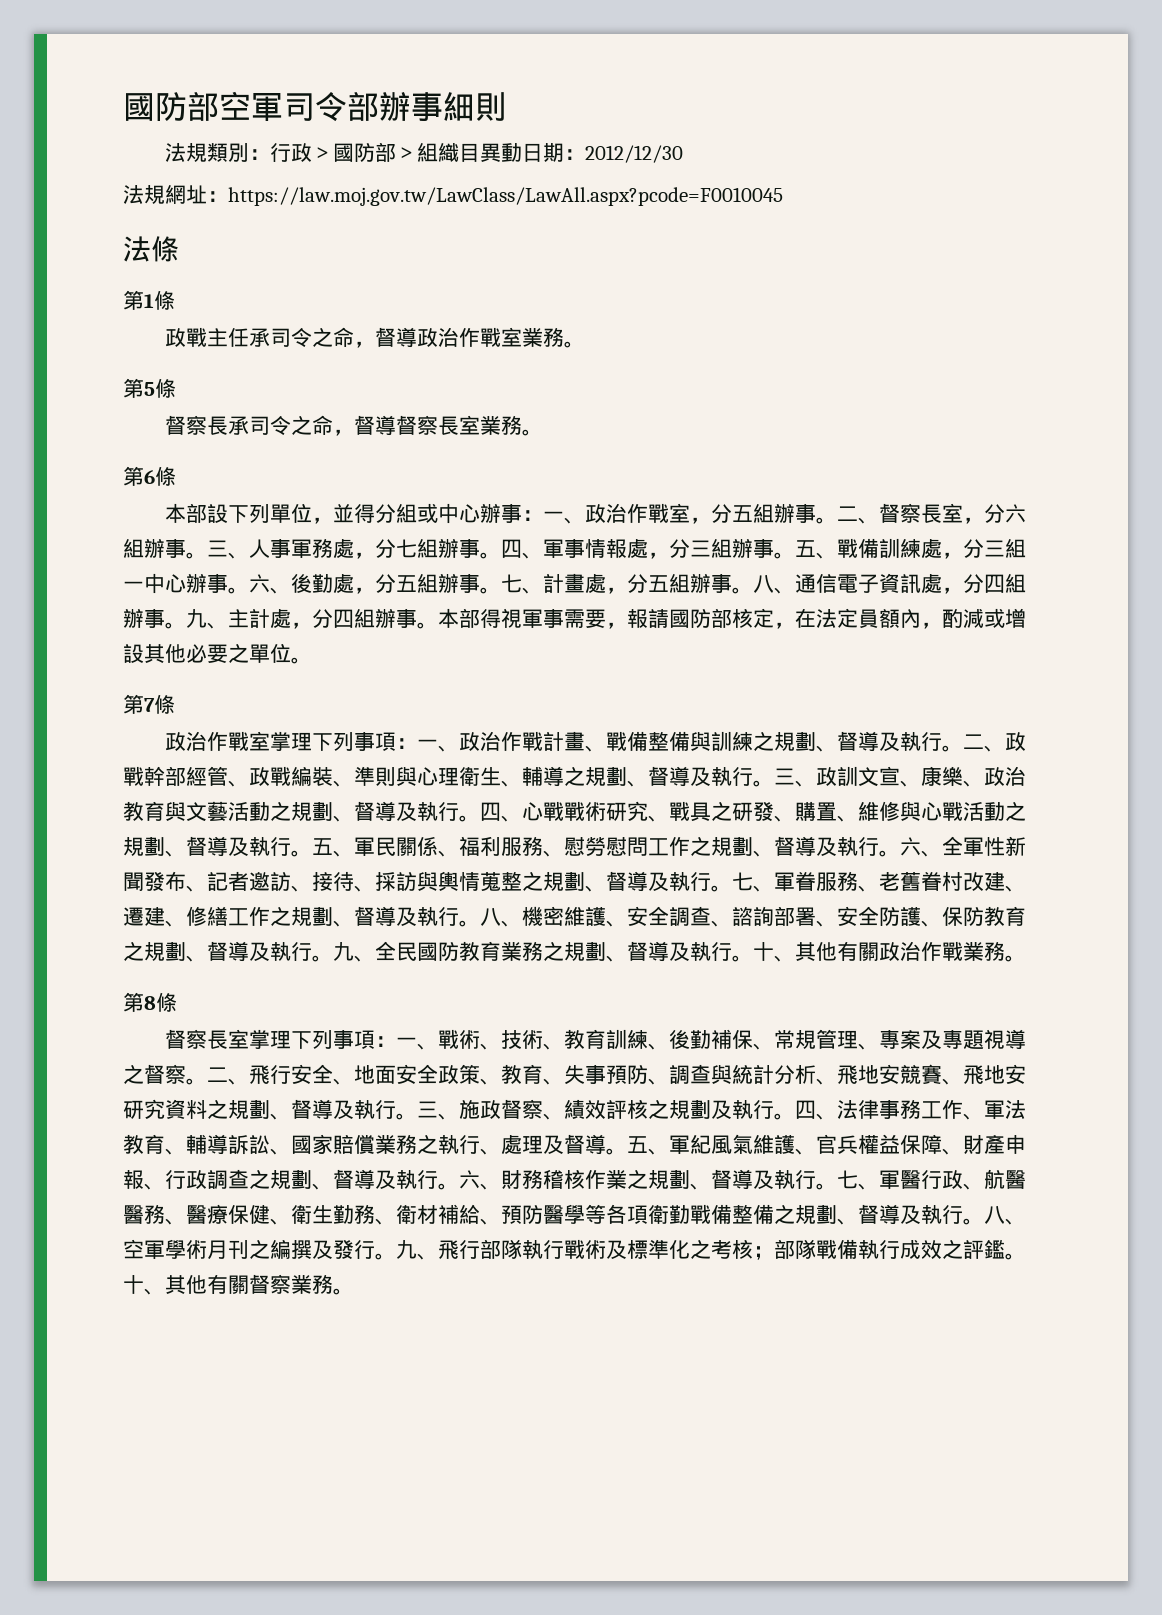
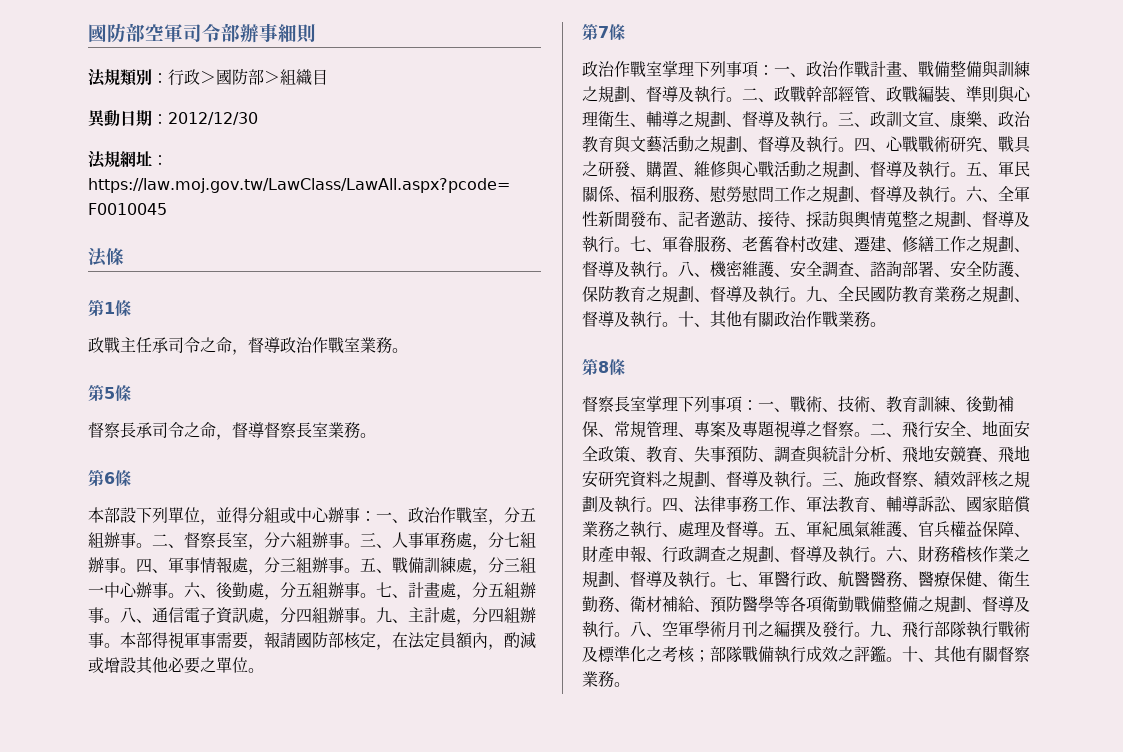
- 法規類別：行政＞國防部＞組織目異動日期：2012/12/30
+ 法規類別：行政＞國防部＞組織目
+ 異動日期：2012/12/30

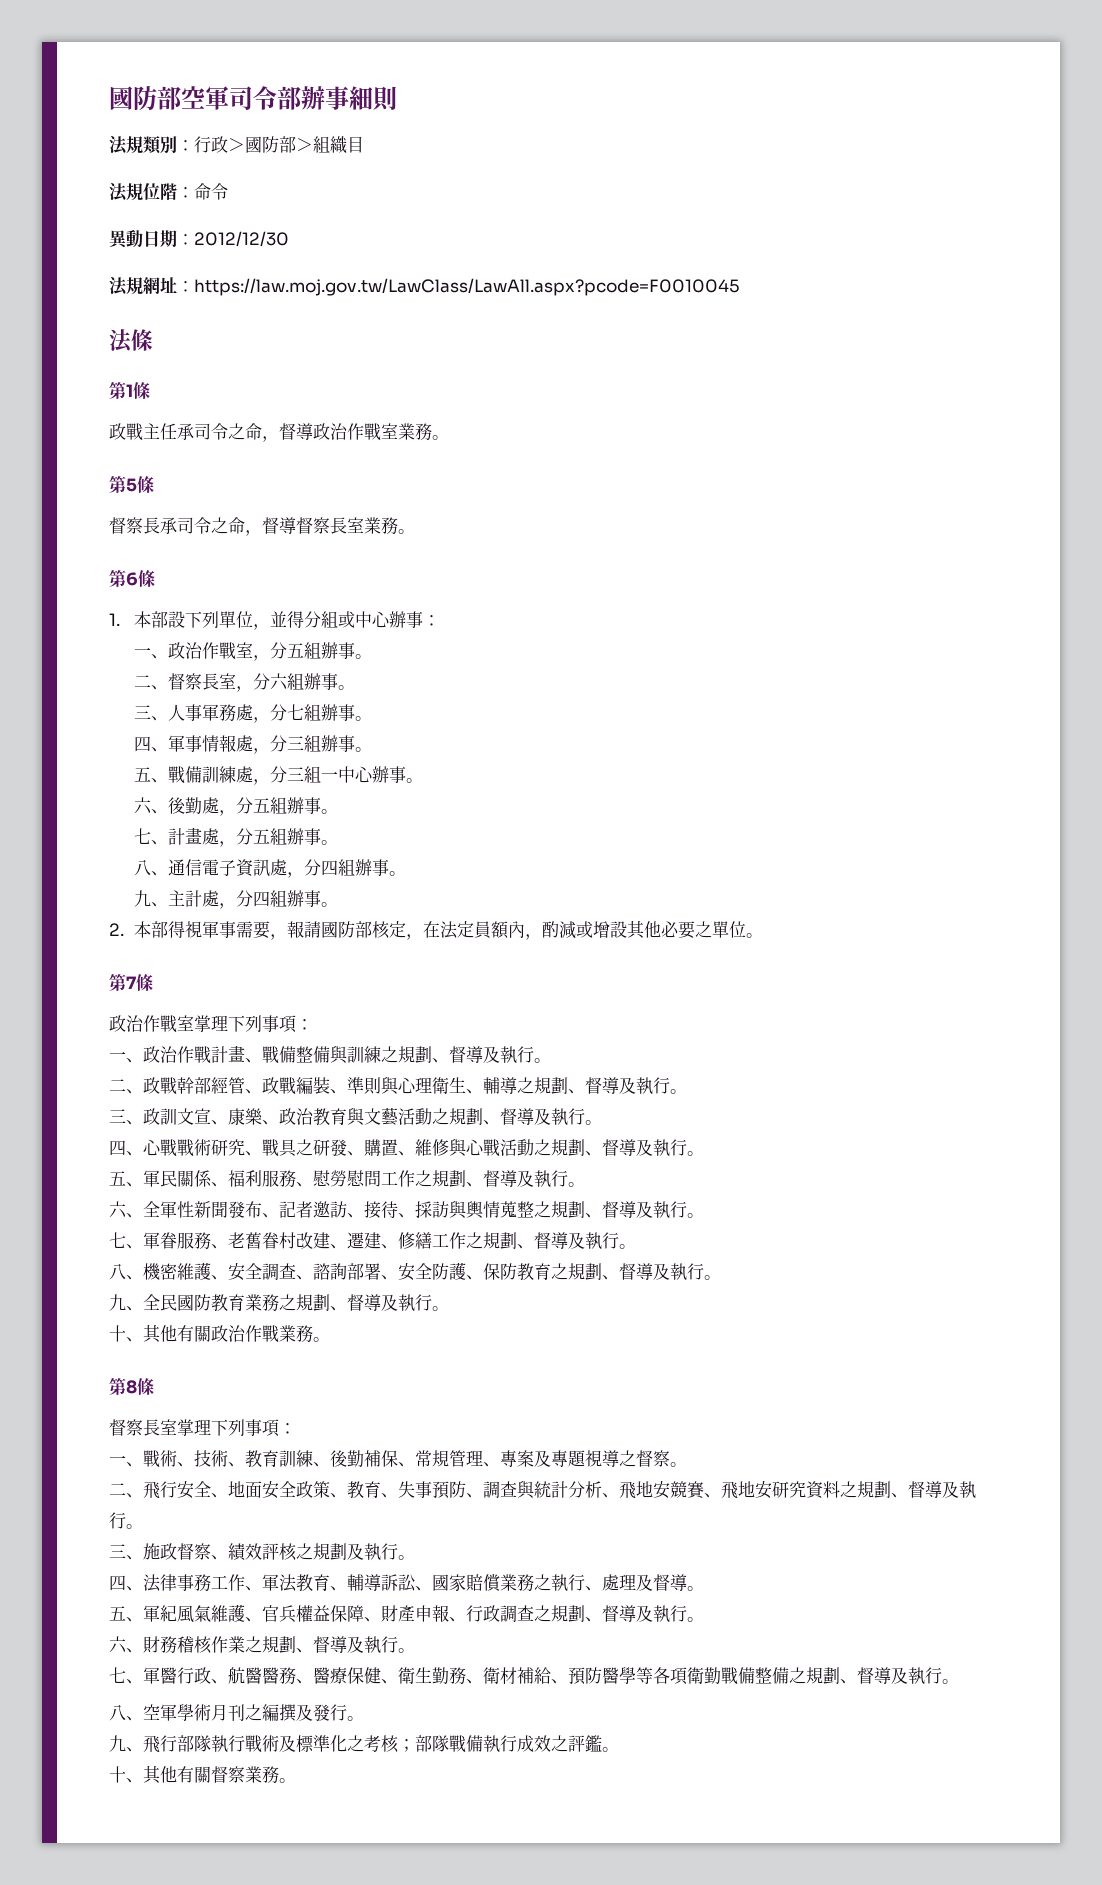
+ 法規位階：命令
- 本部設下列單位，並得分組或中心辦事：一、政治作戰室，分五組辦事。二、督察長室，分六組辦事。三、人事軍務處，分七組辦事。四、軍事情報處，分三組辦事。五、戰備訓練處，分三組一中心辦事。六、後勤處，分五組辦事。七、計畫處，分五組辦事。八、通信電子資訊處，分四組辦事。九、主計處，分四組辦事。本部得視軍事需要，報請國防部核定，在法定員額內，酌減或增設其他必要之單位。
+ 1.本部設下列單位，並得分組或中心辦事：
+ 一、政治作戰室，分五組辦事。
+ 二、督察長室，分六組辦事。
+ 三、人事軍務處，分七組辦事。
+ 四、軍事情報處，分三組辦事。
+ 五、戰備訓練處，分三組一中心辦事。
+ 六、後勤處，分五組辦事。
+ 七、計畫處，分五組辦事。
+ 八、通信電子資訊處，分四組辦事。
+ 九、主計處，分四組辦事。
+ 2.本部得視軍事需要，報請國防部核定，在法定員額內，酌減或增設其他必要之單位。
- 政治作戰室掌理下列事項：一、政治作戰計畫、戰備整備與訓練之規劃、督導及執行。二、政戰幹部經管、政戰編裝、準則與心理衛生、輔導之規劃、督導及執行。三、政訓文宣、康樂、政治教育與文藝活動之規劃、督導及執行。四、心戰戰術研究、戰具之研發、購置、維修與心戰活動之規劃、督導及執行。五、軍民關係、福利服務、慰勞慰問工作之規劃、督導及執行。六、全軍性新聞發布、記者邀訪、接待、採訪與輿情蒐整之規劃、督導及執行。七、軍眷服務、老舊眷村改建、遷建、修繕工作之規劃、督導及執行。八、機密維護、安全調查、諮詢部署、安全防護、保防教育之規劃、督導及執行。九、全民國防教育業務之規劃、督導及執行。十、其他有關政治作戰業務。
+ 政治作戰室掌理下列事項：
+ 一、政治作戰計畫、戰備整備與訓練之規劃、督導及執行。
+ 二、政戰幹部經管、政戰編裝、準則與心理衛生、輔導之規劃、督導及執行。
+ 三、政訓文宣、康樂、政治教育與文藝活動之規劃、督導及執行。
+ 四、心戰戰術研究、戰具之研發、購置、維修與心戰活動之規劃、督導及執行。
+ 五、軍民關係、福利服務、慰勞慰問工作之規劃、督導及執行。
+ 六、全軍性新聞發布、記者邀訪、接待、採訪與輿情蒐整之規劃、督導及執行。
+ 七、軍眷服務、老舊眷村改建、遷建、修繕工作之規劃、督導及執行。
+ 八、機密維護、安全調查、諮詢部署、安全防護、保防教育之規劃、督導及執行。
+ 九、全民國防教育業務之規劃、督導及執行。
+ 十、其他有關政治作戰業務。
- 督察長室掌理下列事項：一、戰術、技術、教育訓練、後勤補保、常規管理、專案及專題視導之督察。二、飛行安全、地面安全政策、教育、失事預防、調查與統計分析、飛地安競賽、飛地安研究資料之規劃、督導及執行。三、施政督察、績效評核之規劃及執行。四、法律事務工作、軍法教育、輔導訴訟、國家賠償業務之執行、處理及督導。五、軍紀風氣維護、官兵權益保障、財產申報、行政調查之規劃、督導及執行。六、財務稽核作業之規劃、督導及執行。七、軍醫行政、航醫醫務、醫療保健、衛生勤務、衛材補給、預防醫學等各項衛勤戰備整備之規劃、督導及執行。八、空軍學術月刊之編撰及發行。九、飛行部隊執行戰術及標準化之考核；
+ 督察長室掌理下列事項：
+ 一、戰術、技術、教育訓練、後勤補保、常規管理、專案及專題視導之督察。
+ 二、飛行安全、地面安全政策、教育、失事預防、調查與統計分析、飛地安競賽、飛地安研究資料之規劃、督導及執行。
+ 三、施政督察、績效評核之規劃及執行。
+ 四、法律事務工作、軍法教育、輔導訴訟、國家賠償業務之執行、處理及督導。
+ 五、軍紀風氣維護、官兵權益保障、財產申報、行政調查之規劃、督導及執行。
+ 六、財務稽核作業之規劃、督導及執行。
+ 七、軍醫行政、航醫醫務、醫療保健、衛生勤務、衛材補給、預防醫學等各項衛勤戰備整備之規劃、督導及執行。
+ 八、空軍學術月刊之編撰及發行。
+ 九、飛行部隊執行戰術及標準化之考核；
- 部隊戰備執行成效之評鑑。十、其他有關督察業務。
+ 部隊戰備執行成效之評鑑。
+ 十、其他有關督察業務。

